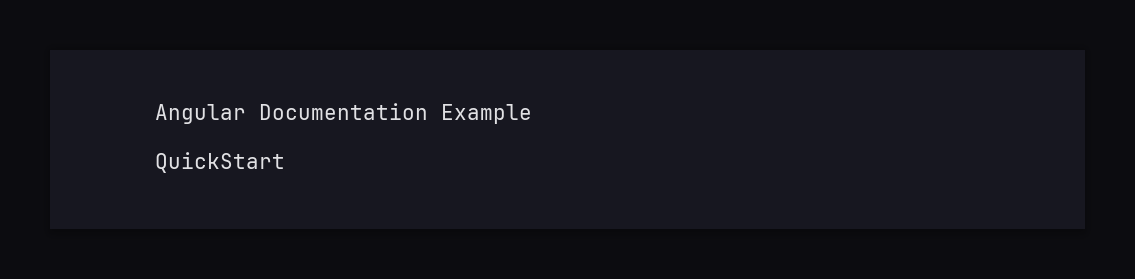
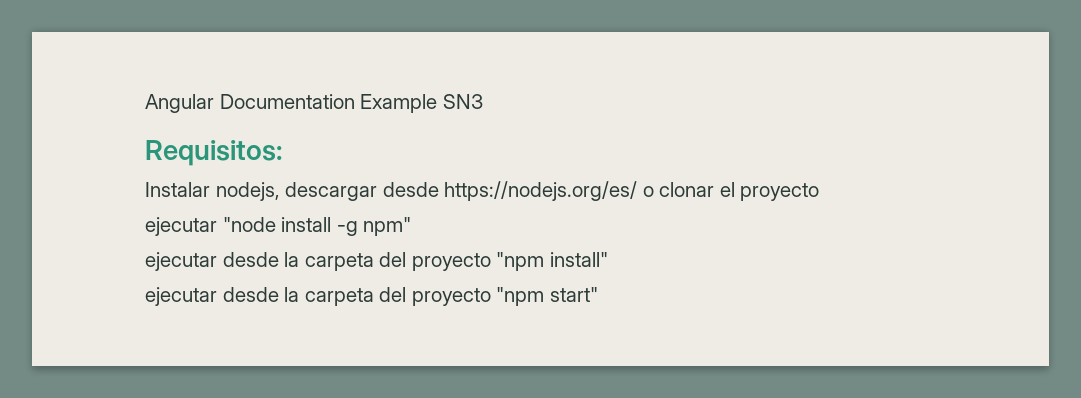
- Angular Documentation Example
- QuickStart
+ Angular Documentation Example SN3
+ Requisitos:
+ Instalar nodejs, descargar desde https://nodejs.org/es/ o clonar el proyecto
+ ejecutar "node install -g npm"
+ ejecutar desde la carpeta del proyecto "npm install"
+ ejecutar desde la carpeta del proyecto "npm start"

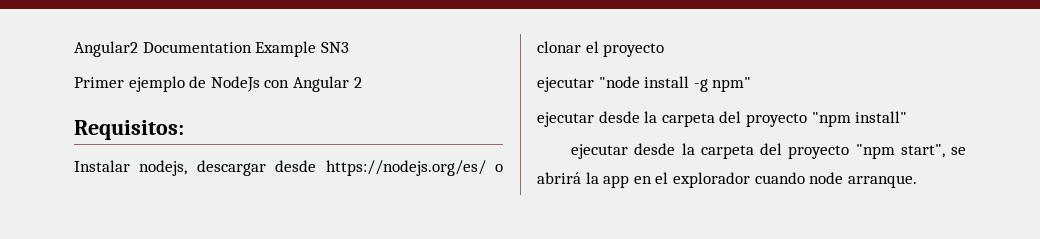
- Angular Documentation Example SN3
+ Angular2 Documentation Example SN3
+ Primer ejemplo de NodeJs con Angular 2
- ejecutar desde la carpeta del proyecto "npm start"
+ ejecutar desde la carpeta del proyecto "npm start", se abrirá la app en el explorador cuando node arranque.

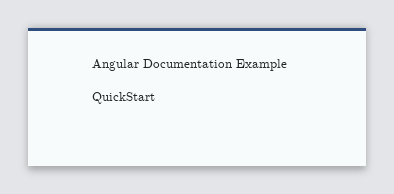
- Angular2 Documentation Example SN3
- Primer ejemplo de NodeJs con Angular 2
- Requisitos:
- Instalar nodejs, descargar desde https://nodejs.org/es/ o clonar el proyecto
- ejecutar "node install -g npm"
- ejecutar desde la carpeta del proyecto "npm install"
- ejecutar desde la carpeta del proyecto "npm start", se abrirá la app en el explorador cuando node arranque.
+ Angular Documentation Example
+ QuickStart

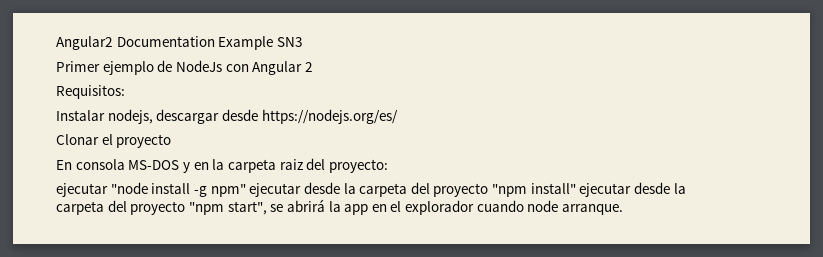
- Angular Documentation Example
- QuickStart
+ Angular2 Documentation Example SN3
+ Primer ejemplo de NodeJs con Angular 2
+ Requisitos:
+ Instalar nodejs, descargar desde https://nodejs.org/es/
+ Clonar el proyecto
+ En consola MS-DOS y en la carpeta raiz del proyecto:
+ ejecutar "node install -g npm" ejecutar desde la carpeta del proyecto "npm install" ejecutar desde la carpeta del proyecto "npm start", se abrirá la app en el explorador cuando node arranque.

